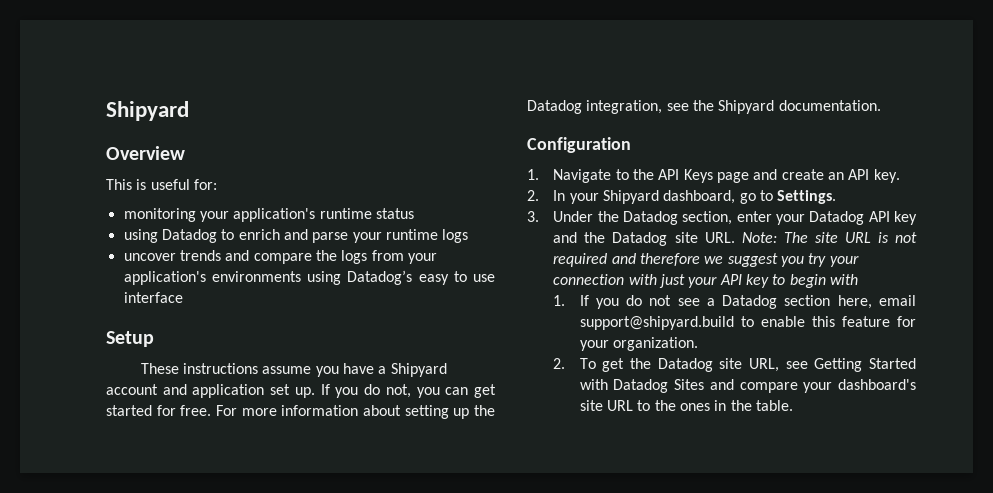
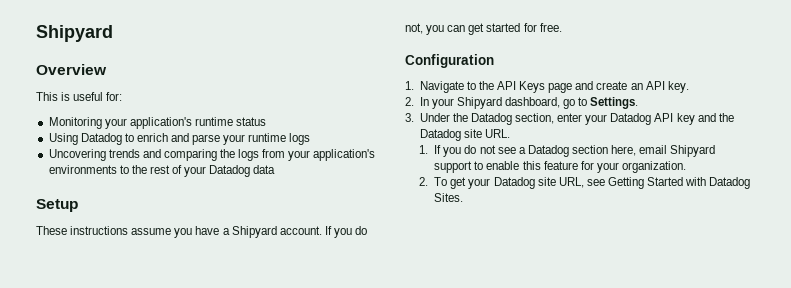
- monitoring your application's runtime status
+ Monitoring your application's runtime status
- using Datadog to enrich and parse your runtime logs
+ Using Datadog to enrich and parse your runtime logs
- uncover trends and compare the logs from your application's environments using Datadog’s easy to use interface
+ Uncovering trends and comparing the logs from your application's environments to the rest of your Datadog data
- These instructions assume you have a Shipyard account and application set up.
+ These instructions assume you have a Shipyard account.
- For more information about setting up the Datadog integration, see the Shipyard documentation.
- 3. Under the Datadog section, enter your Datadog API key and the Datadog site URL. Note: The site URL is not required and therefore we suggest you try your connection with just your API key to begin with
+ 3. Under the Datadog section, enter your Datadog API key and the Datadog site URL.
- 1. If you do not see a Datadog section here, email support@shipyard.build to enable this feature for your organization.
+ 1. If you do not see a Datadog section here, email Shipyard support to enable this feature for your organization.
- 2. To get the Datadog site URL, see Getting Started with Datadog Sites and compare your dashboard's site URL to the ones in the table.
+ 2. To get your Datadog site URL, see Getting Started with Datadog Sites.

